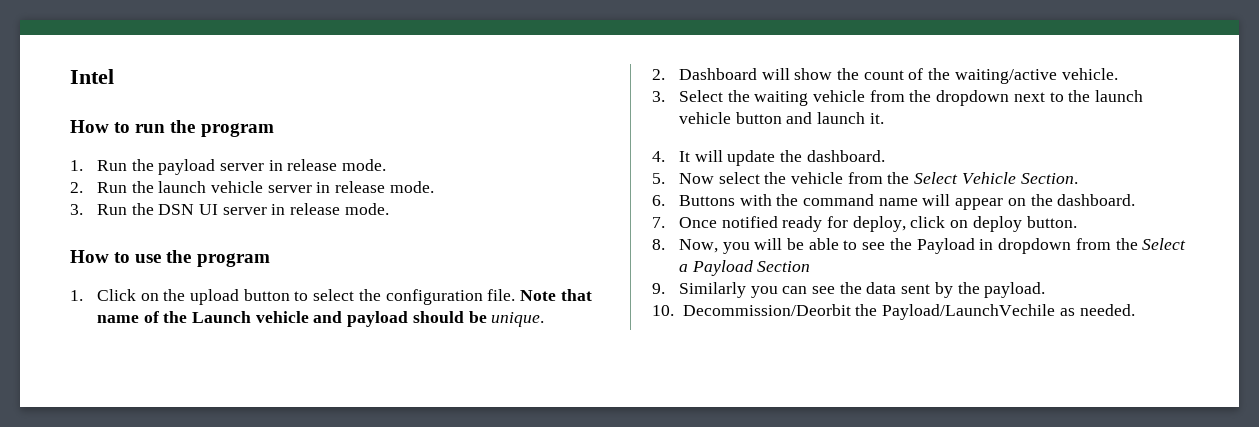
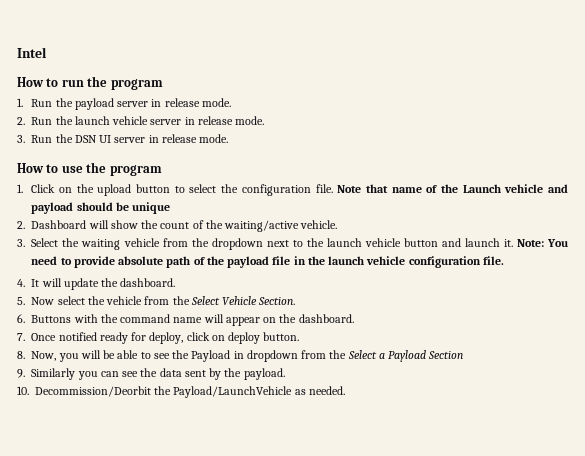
- Note that name of the Launch vehicle and payload should be unique.
+ Note that name of the Launch vehicle and payload should be unique
+ Note: You need to provide absolute path of the payload file in the launch vehicle configuration file.
- 10. Decommission/Deorbit the Payload/LaunchVechile as needed.
+ 10. Decommission/Deorbit the Payload/LaunchVehicle as needed.

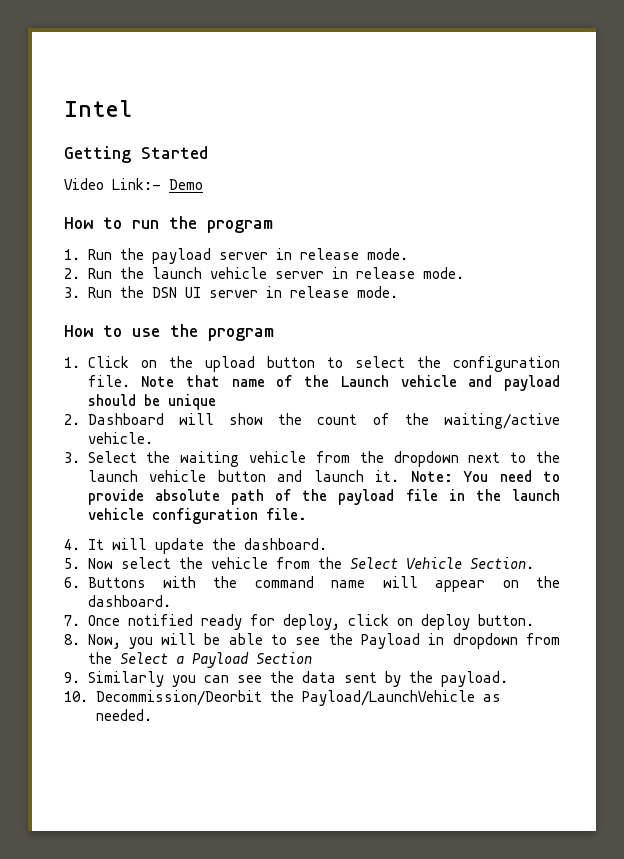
+ Getting Started
+ Video Link:- Demo

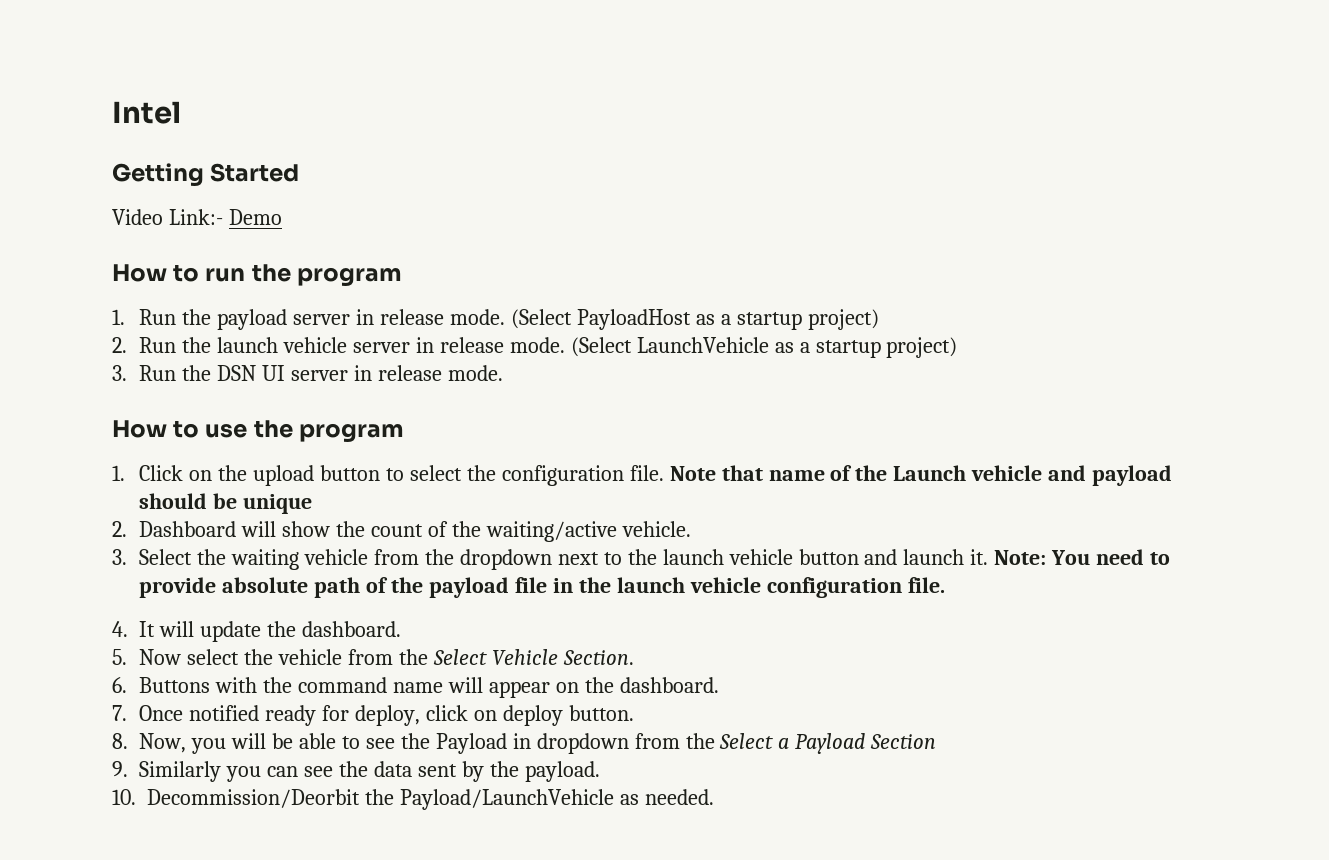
+ (Select PayloadHost as a startup project)
+ (Select LaunchVehicle as a startup project)

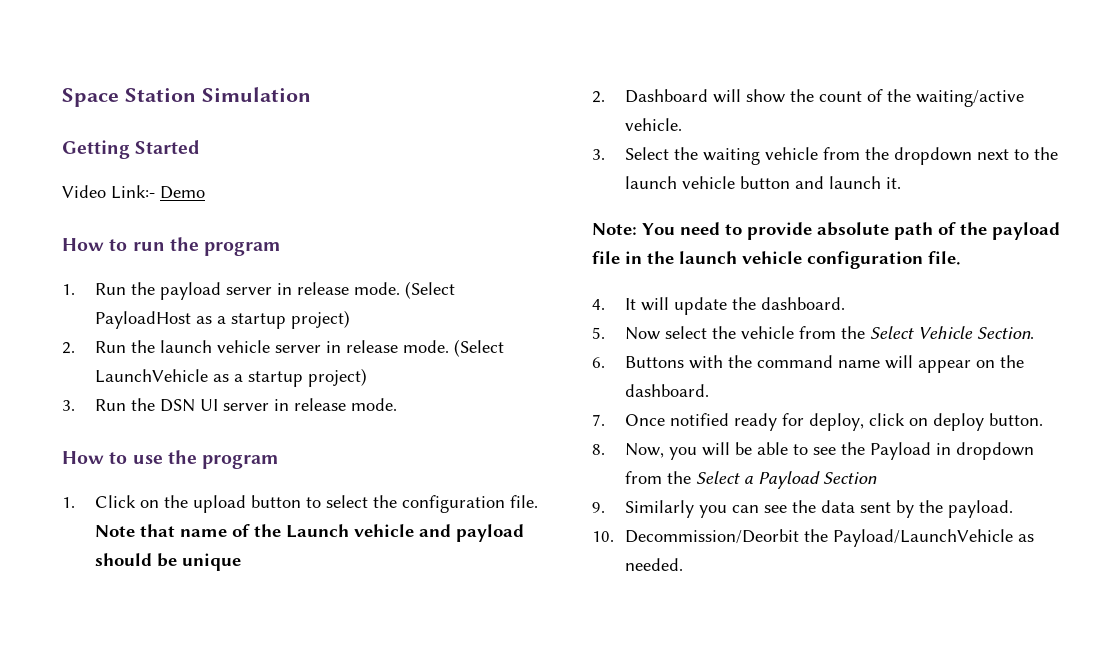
- Intel
+ Space Station Simulation
- 3. Select the waiting vehicle from the dropdown next to the launch vehicle button and launch it. Note: You need to provide absolute path of the payload file in the launch vehicle configuration file.
+ 3. Select the waiting vehicle from the dropdown next to the launch vehicle button and launch it.
+ Note: You need to provide absolute path of the payload file in the launch vehicle configuration file.

